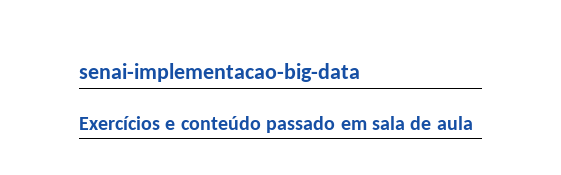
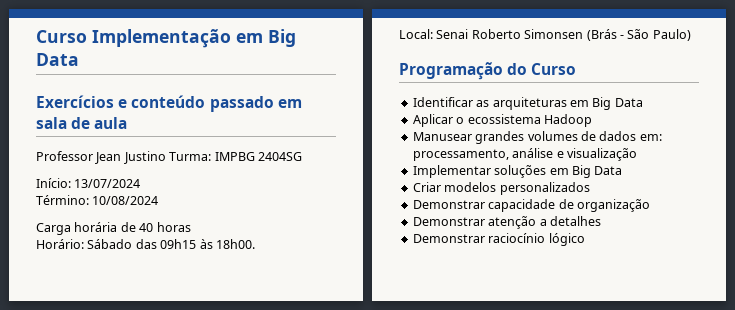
- senai-implementacao-big-data
+ Curso Implementação em Big Data
+ Professor Jean Justino Turma: IMPBG 2404SG
+ Início: 13/07/2024
+ Término: 10/08/2024
+ Carga horária de 40 horas
+ Horário: Sábado das 09h15 às 18h00.
+ Local: Senai Roberto Simonsen (Brás - São Paulo)
+ Programação do Curso
+ Identificar as arquiteturas em Big Data
+ Aplicar o ecossistema Hadoop
+ Manusear grandes volumes de dados em: processamento, análise e visualização
+ Implementar soluções em Big Data
+ Criar modelos personalizados
+ Demonstrar capacidade de organização
+ Demonstrar atenção a detalhes
+ Demonstrar raciocínio lógico

